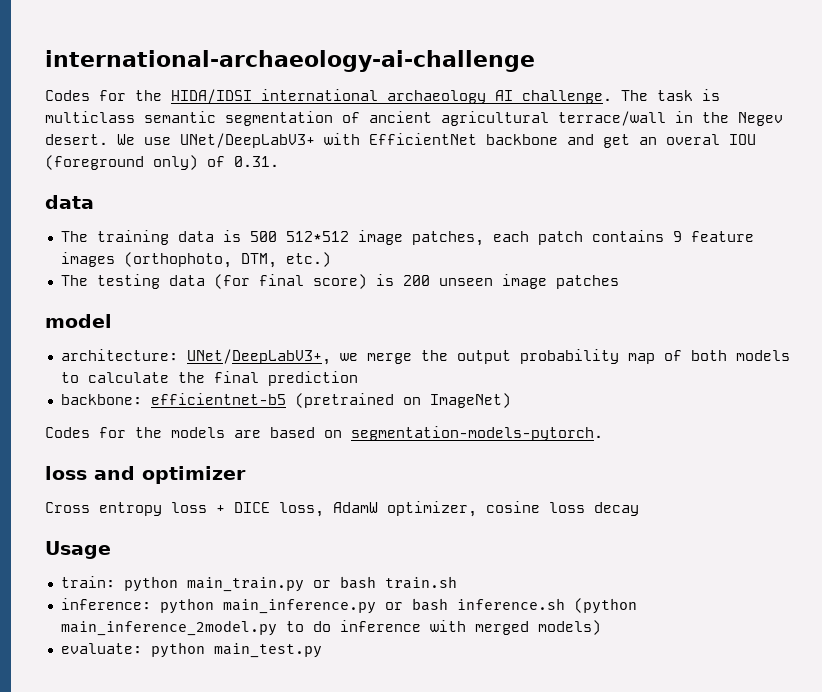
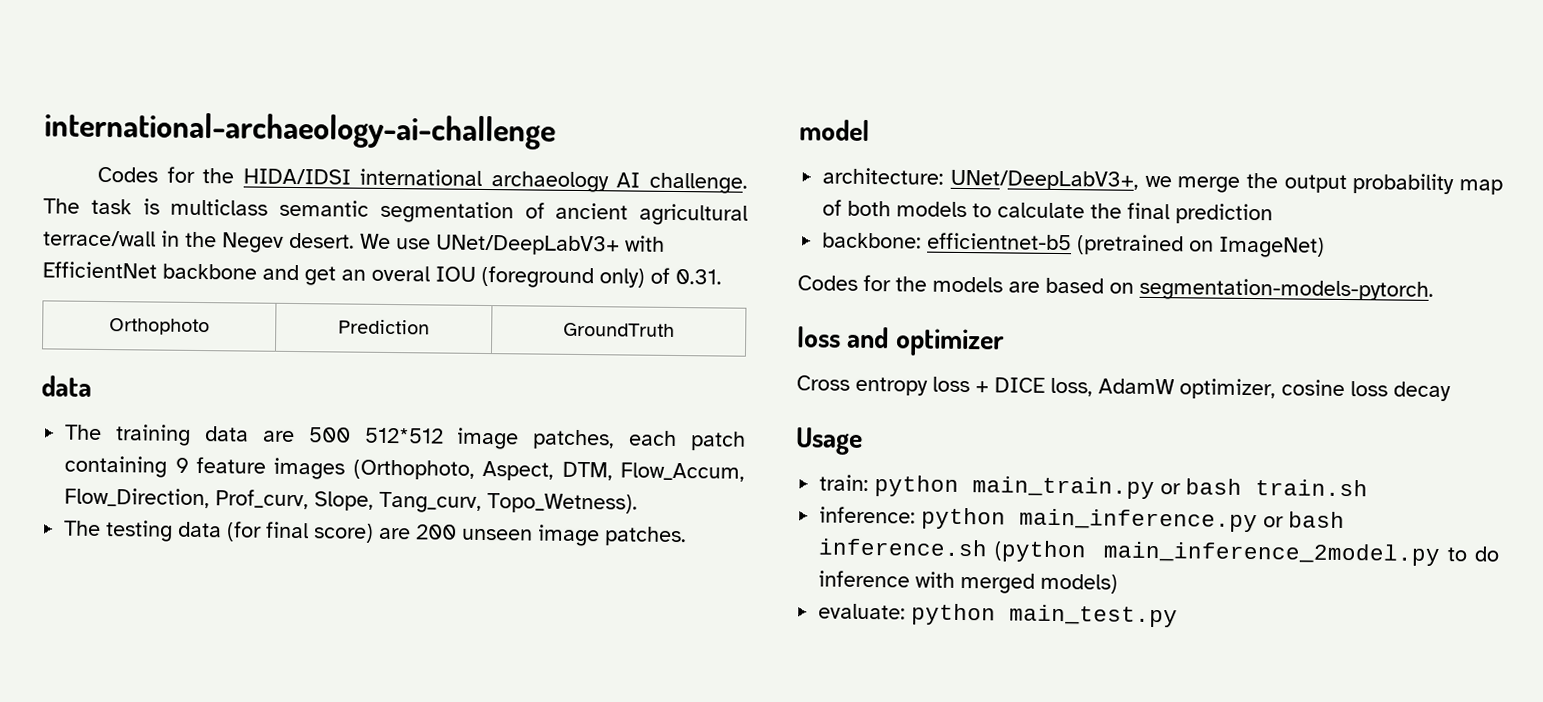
+ Orthophoto | Prediction | GroundTruth
- The training data is 500 512*512 image patches, each patch contains 9 feature images (orthophoto, DTM, etc.)
+ The training data are 500 512*512 image patches, each patch containing 9 feature images (Orthophoto, Aspect, DTM, Flow_Accum, Flow_Direction, Prof_curv, Slope, Tang_curv, Topo_Wetness).
- The testing data (for final score) is 200 unseen image patches
+ The testing data (for final score) are 200 unseen image patches.

